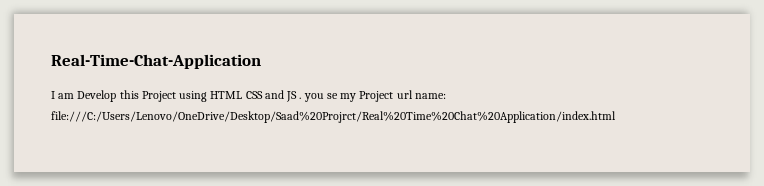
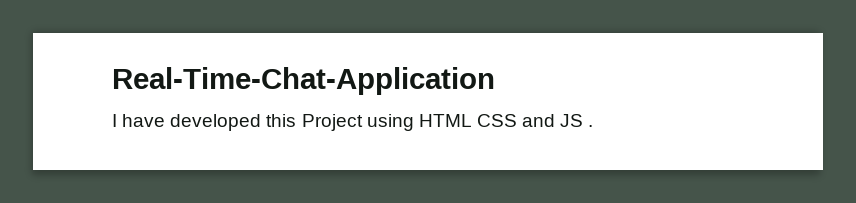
- I am Develop this Project using HTML CSS and JS . you se my Project url name: file:///C:/Users/Lenovo/OneDrive/Desktop/Saad%20Projrct/Real%20Time%20Chat%20Application/index.html
+ I have developed this Project using HTML CSS and JS .

